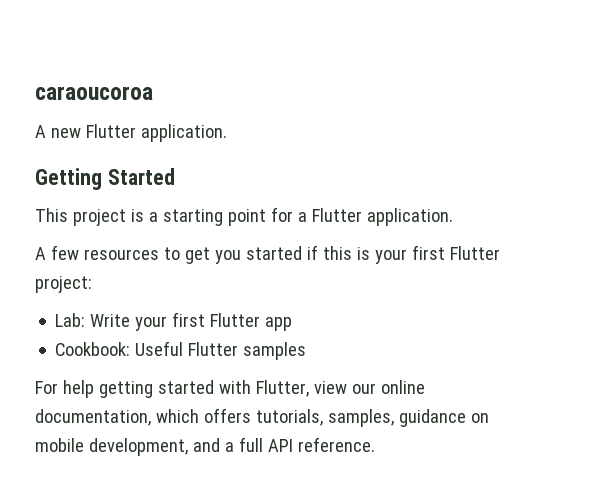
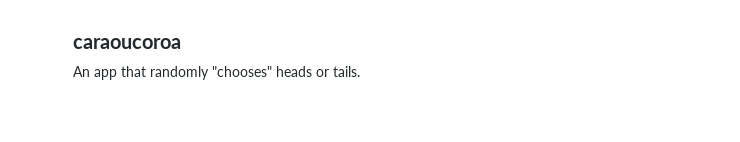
- A new Flutter application.
- Getting Started
- This project is a starting point for a Flutter application.
- A few resources to get you started if this is your first Flutter project:
- Lab: Write your first Flutter app
- Cookbook: Useful Flutter samples
- For help getting started with Flutter, view our online documentation, which offers tutorials, samples, guidance on mobile development, and a full API reference.
+ An app that randomly "chooses" heads or tails.

